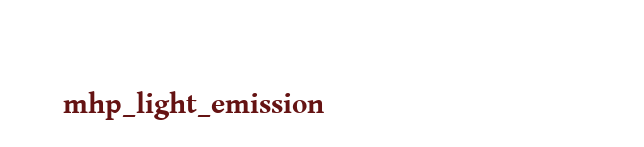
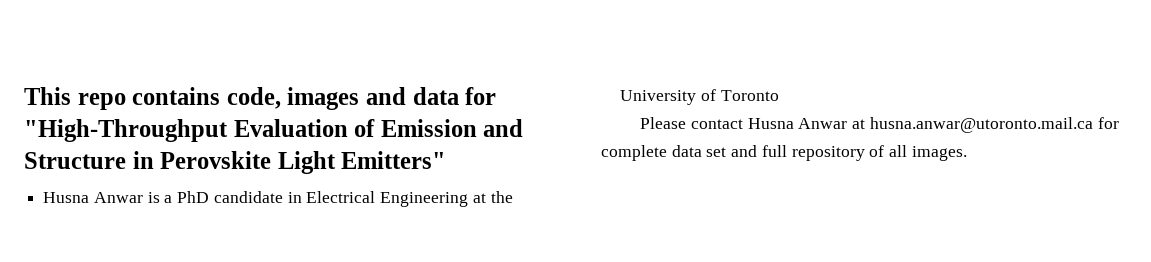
- mhp_light_emission
+ This repo contains code, images and data for "High-Throughput Evaluation of Emission and Structure in Perovskite Light Emitters"
+ Husna Anwar is a PhD candidate in Electrical Engineering at the University of Toronto
+ Please contact Husna Anwar at husna.anwar@utoronto.mail.ca for complete data set and full repository of all images.

